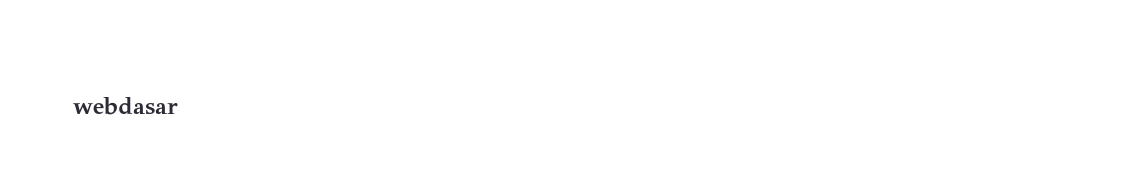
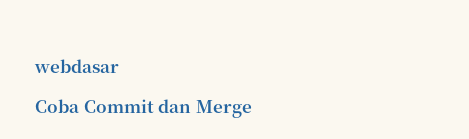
+ Coba Commit dan Merge

